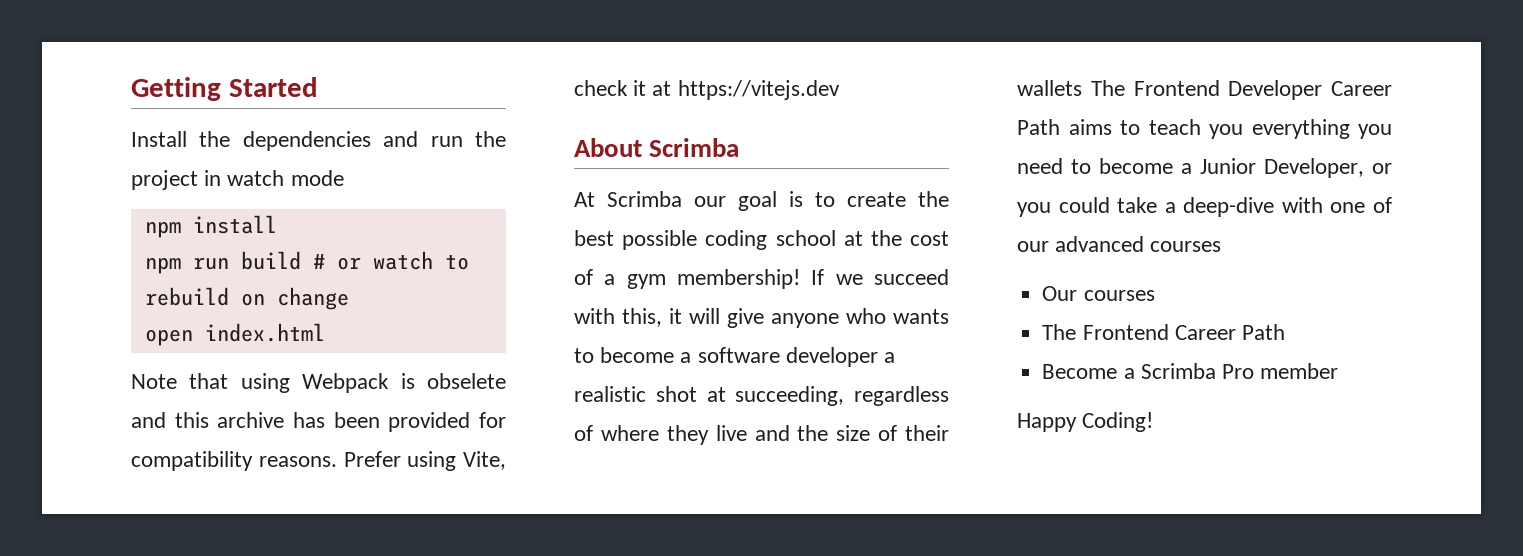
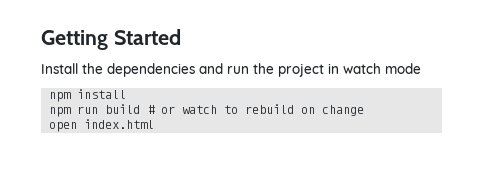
- Note that using Webpack is obselete and this archive has been provided for compatibility reasons. Prefer using Vite, check it at https://vitejs.dev
- About Scrimba
- At Scrimba our goal is to create the best possible coding school at the cost of a gym membership! If we succeed with this, it will give anyone who wants to become a software developer a realistic shot at succeeding, regardless of where they live and the size of their wallets The Frontend Developer Career Path aims to teach you everything you need to become a Junior Developer, or you could take a deep-dive with one of our advanced courses
- Our courses
- The Frontend Career Path
- Become a Scrimba Pro member
- Happy Coding!

